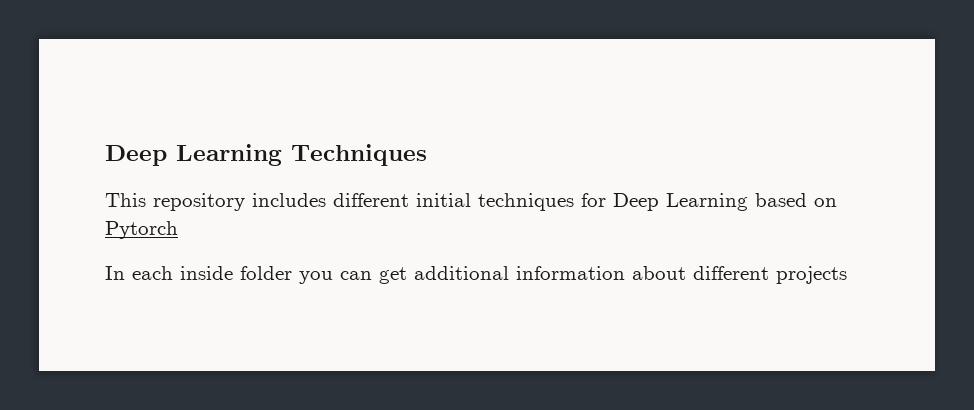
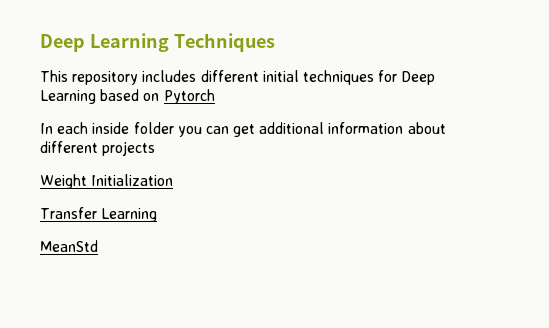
+ Weight Initialization
+ Transfer Learning
+ MeanStd

